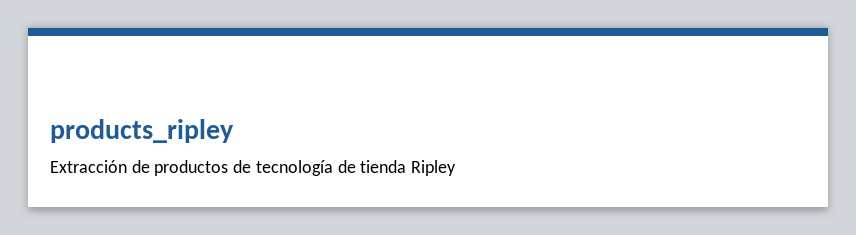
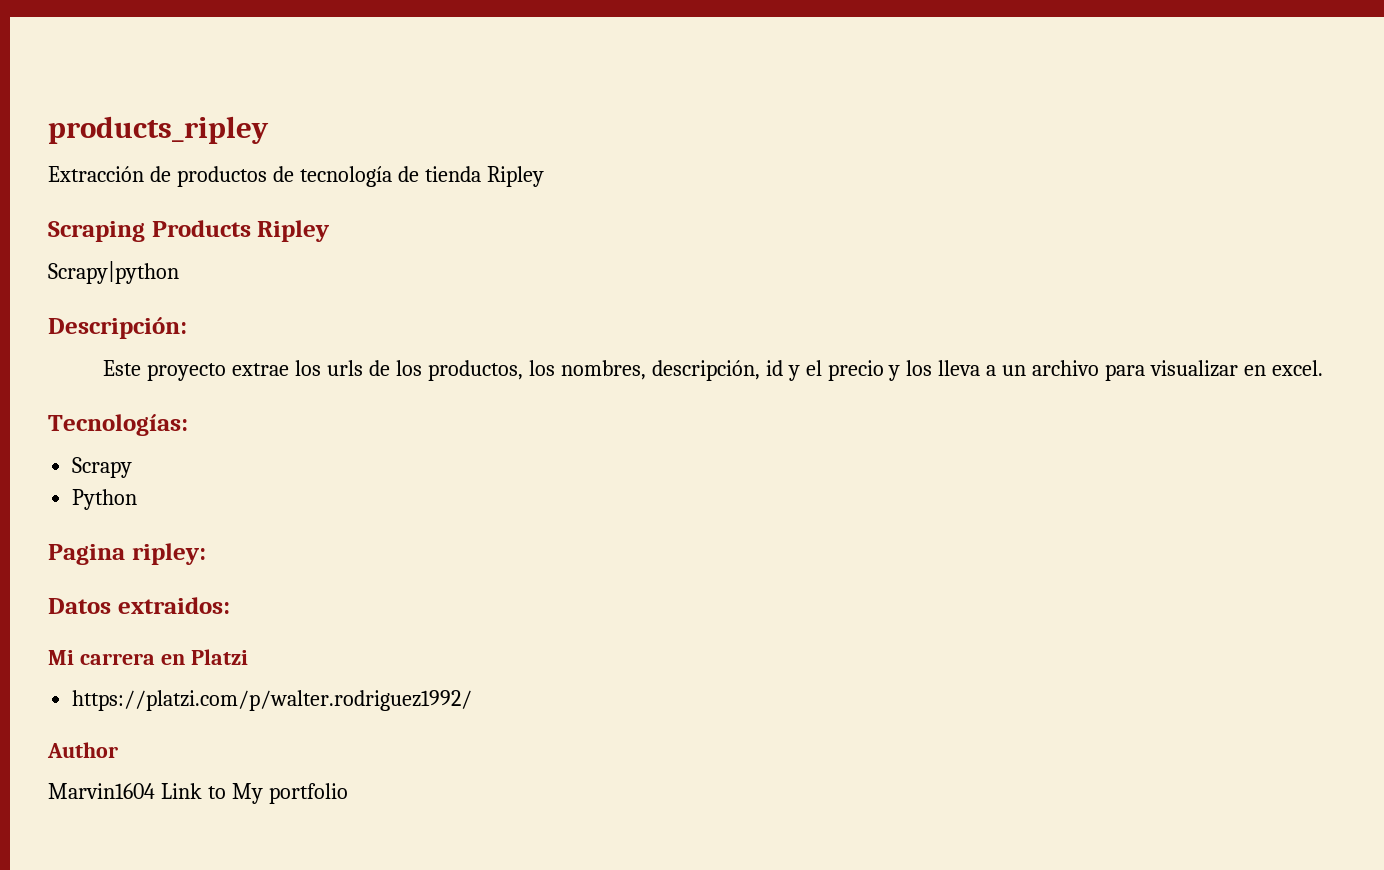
+ Scraping Products Ripley
+ Scrapy|python
+ Descripción:
+ Este proyecto extrae los urls de los productos, los nombres, descripción, id y el precio y los lleva a un archivo para visualizar en excel.
+ Tecnologías:
+ Scrapy
+ Python
+ Pagina ripley:
+ Datos extraidos:
+ Mi carrera en Platzi
+ https://platzi.com/p/walter.rodriguez1992/
+ Author
+ Marvin1604 Link to My portfolio

